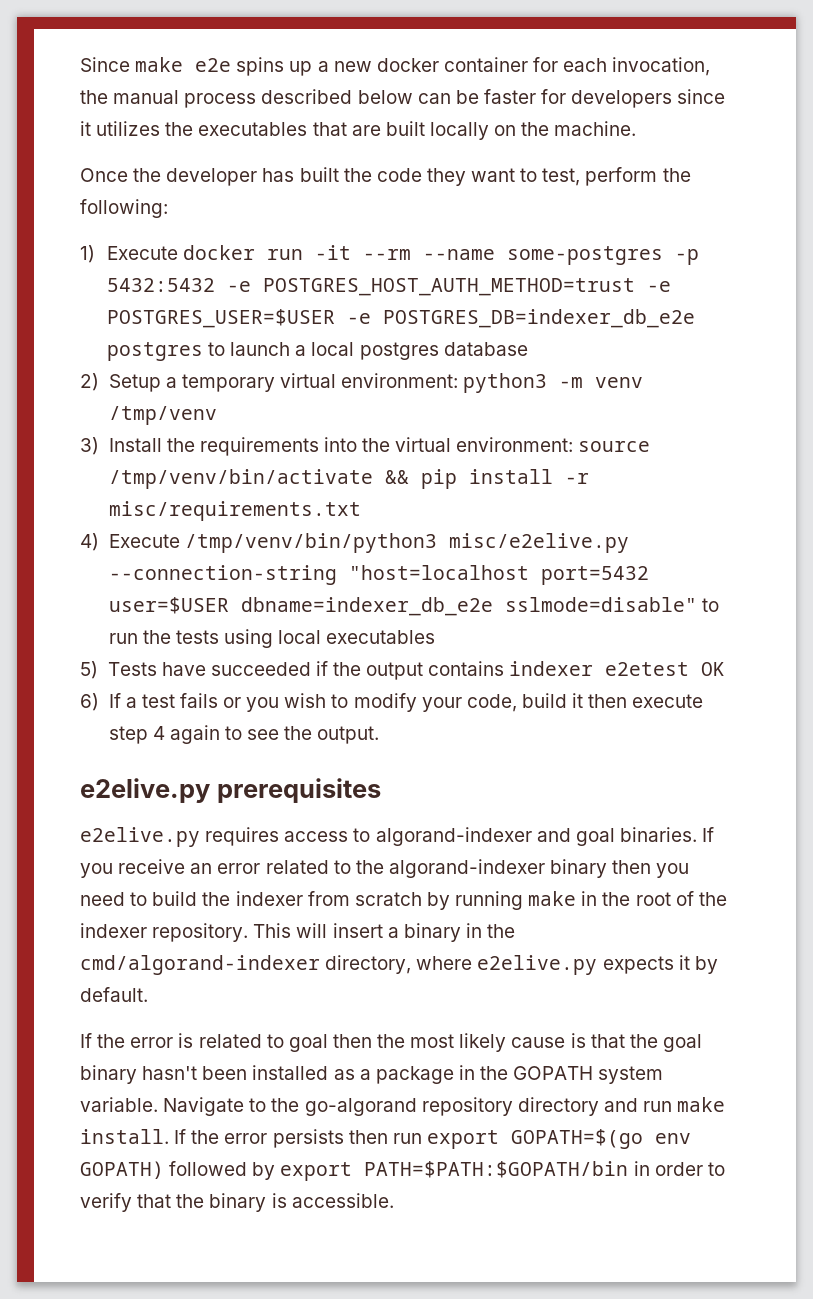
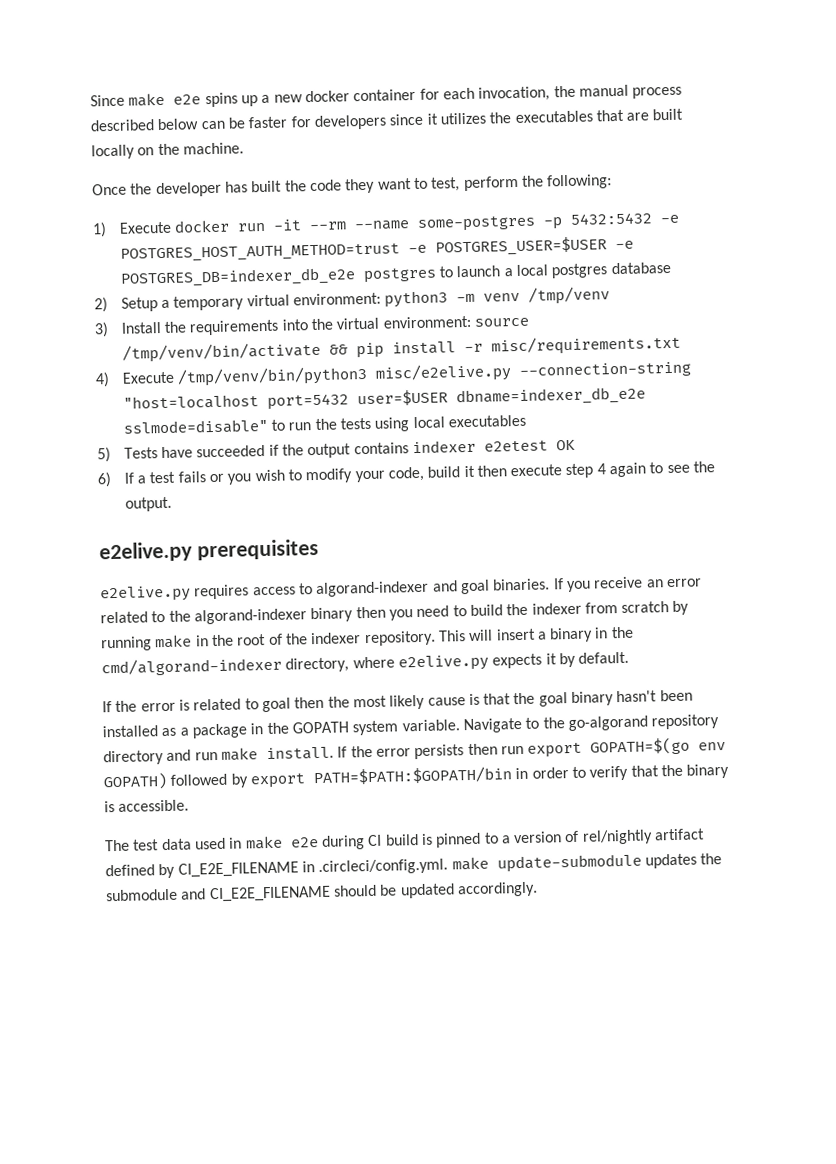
+ The test data used in make e2e during CI build is pinned to a version of rel/nightly artifact defined by CI_E2E_FILENAME in .circleci/config.yml. make update-submodule updates the submodule and CI_E2E_FILENAME should be updated accordingly.

